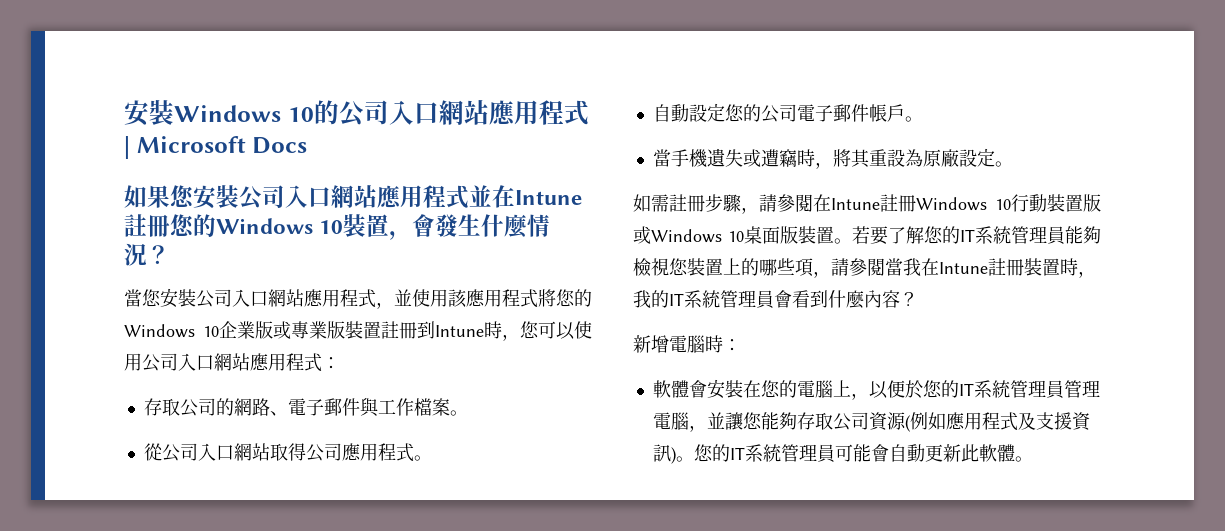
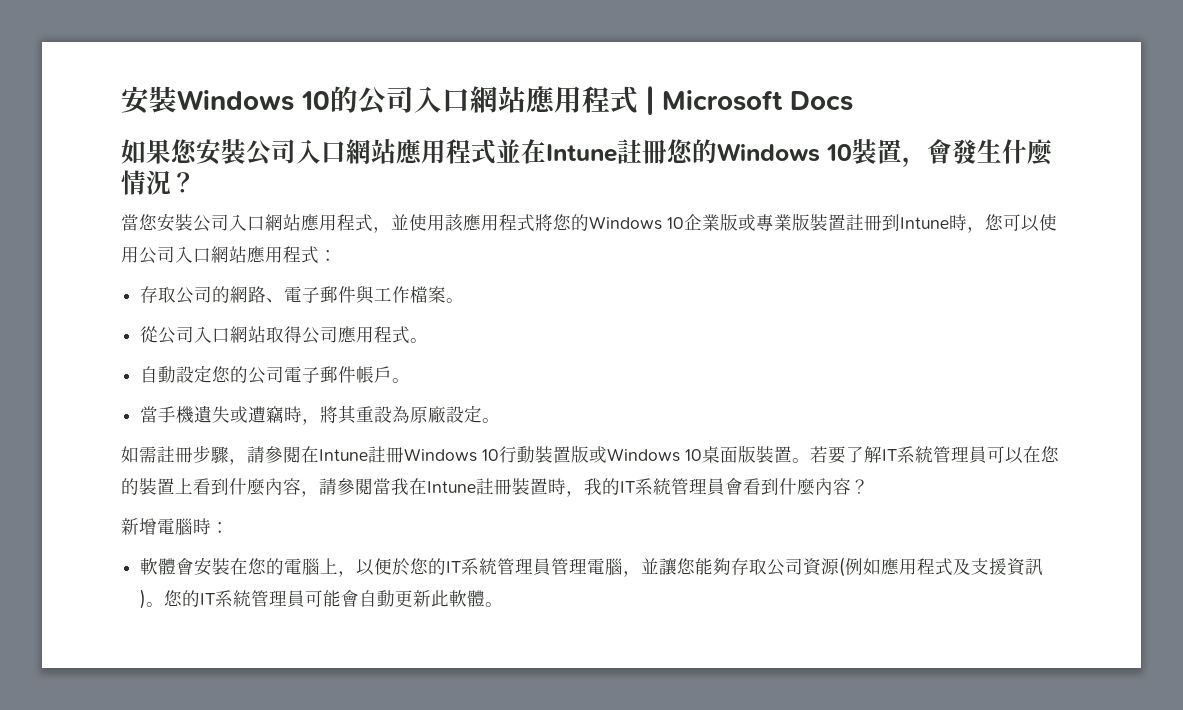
- 若要了解您的IT系統管理員能夠檢視您裝置上的哪些項，請參閱當我在Intune註冊裝置時，我的IT系統管理員會看到什麼內容？
+ 若要了解IT系統管理員可以在您的裝置上看到什麼內容，請參閱當我在Intune註冊裝置時，我的IT系統管理員會看到什麼內容？

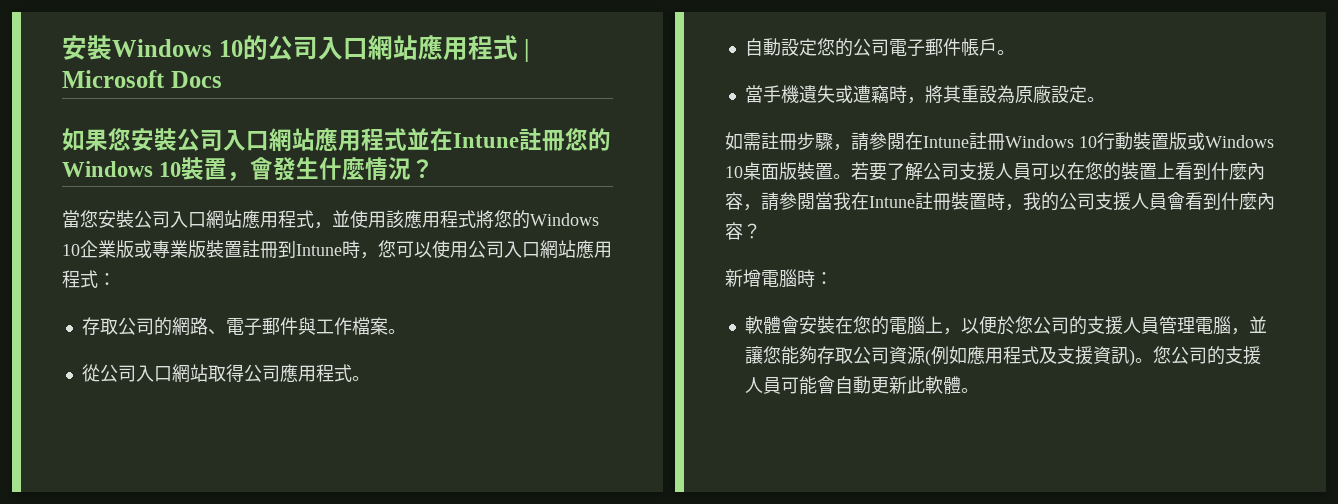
- 若要了解IT系統管理員可以在您的裝置上看到什麼內容，請參閱當我在Intune註冊裝置時，我的IT系統管理員會看到什麼內容？
+ 若要了解公司支援人員可以在您的裝置上看到什麼內容，請參閱當我在Intune註冊裝置時，我的公司支援人員會看到什麼內容？
- 軟體會安裝在您的電腦上，以便於您的IT系統管理員管理電腦，並讓您能夠存取公司資源(例如應用程式及支援資訊)。
+ 軟體會安裝在您的電腦上，以便於您公司的支援人員管理電腦，並讓您能夠存取公司資源(例如應用程式及支援資訊)。
- 您的IT系統管理員可能會自動更新此軟體。
+ 您公司的支援人員可能會自動更新此軟體。

